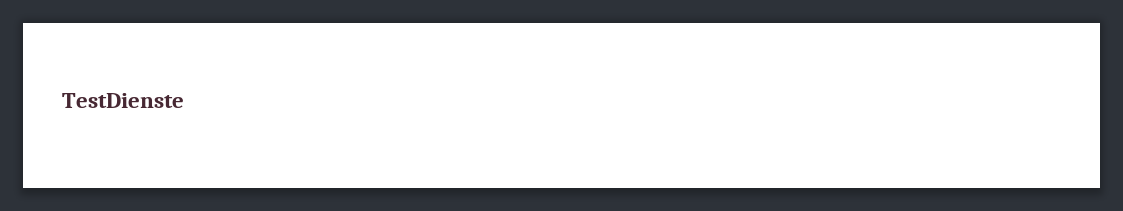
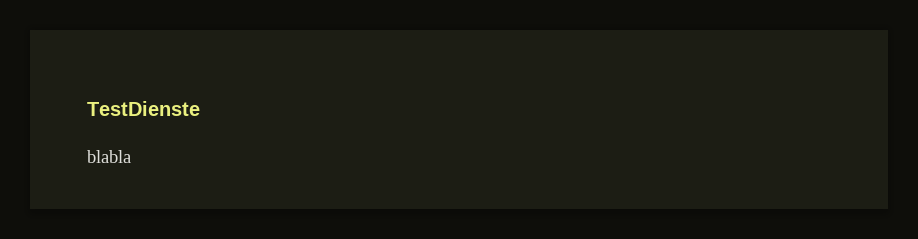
+ blabla

